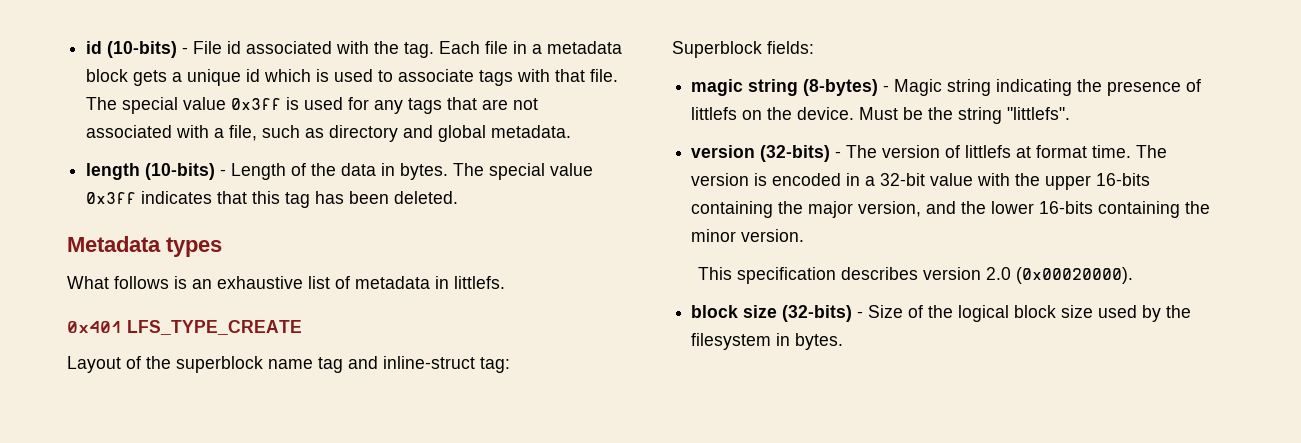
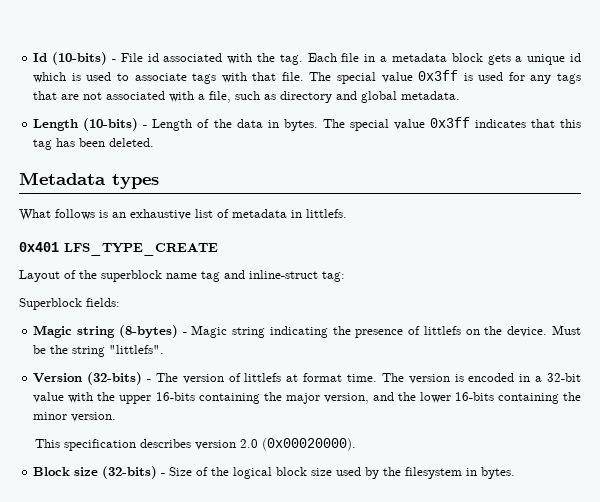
- id (10-bits) - File id associated with the tag.
+ Id (10-bits) - File id associated with the tag.
- length (10-bits) - Length of the data in bytes.
+ Length (10-bits) - Length of the data in bytes.
- magic string (8-bytes) - Magic string indicating the presence of littlefs on the device.
+ Magic string (8-bytes) - Magic string indicating the presence of littlefs on the device.
- version (32-bits) - The version of littlefs at format time.
+ Version (32-bits) - The version of littlefs at format time.
- block size (32-bits) - Size of the logical block size used by the filesystem in bytes.
+ Block size (32-bits) - Size of the logical block size used by the filesystem in bytes.

